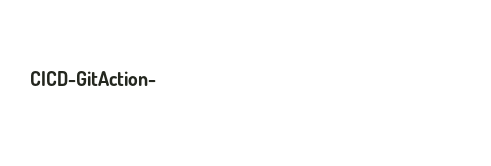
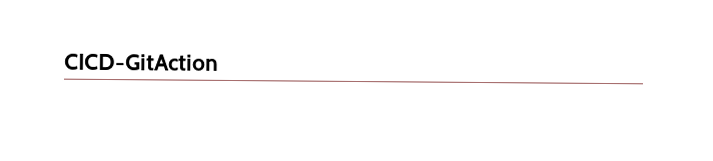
- CICD-GitAction-
+ CICD-GitAction

